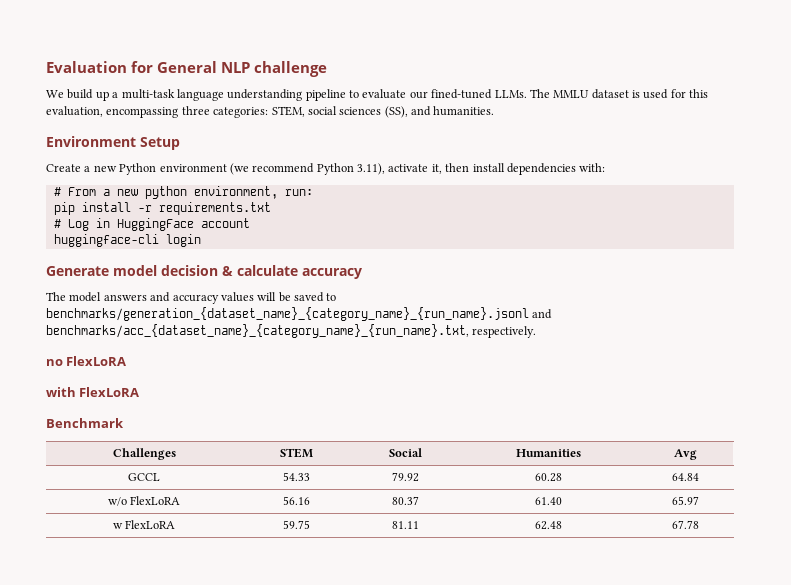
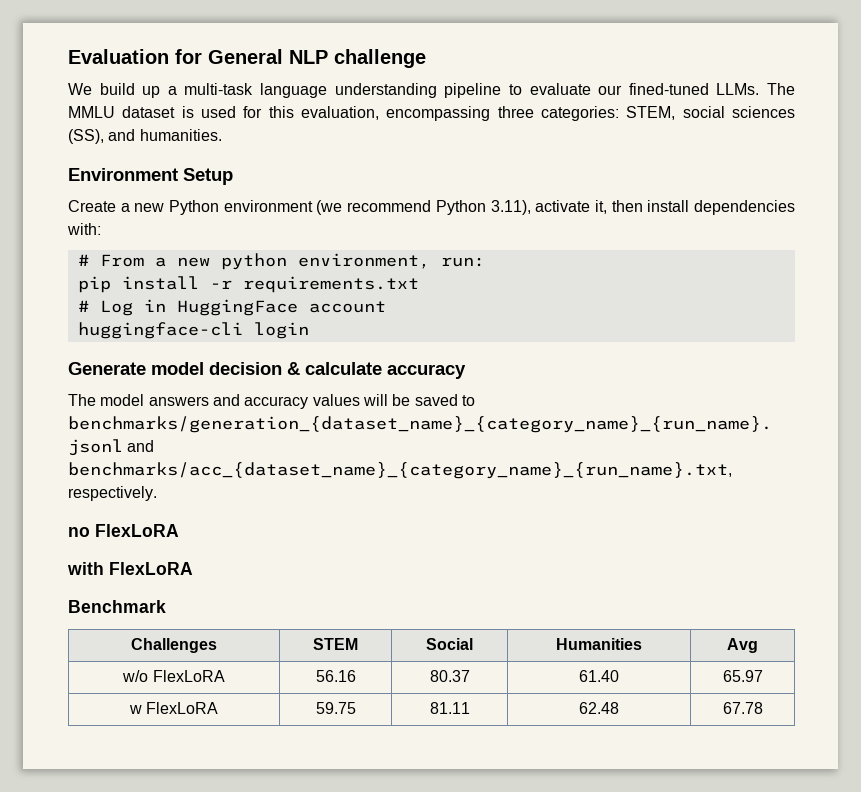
- GCCL | 54.33 | 79.92 | 60.28 | 64.84

